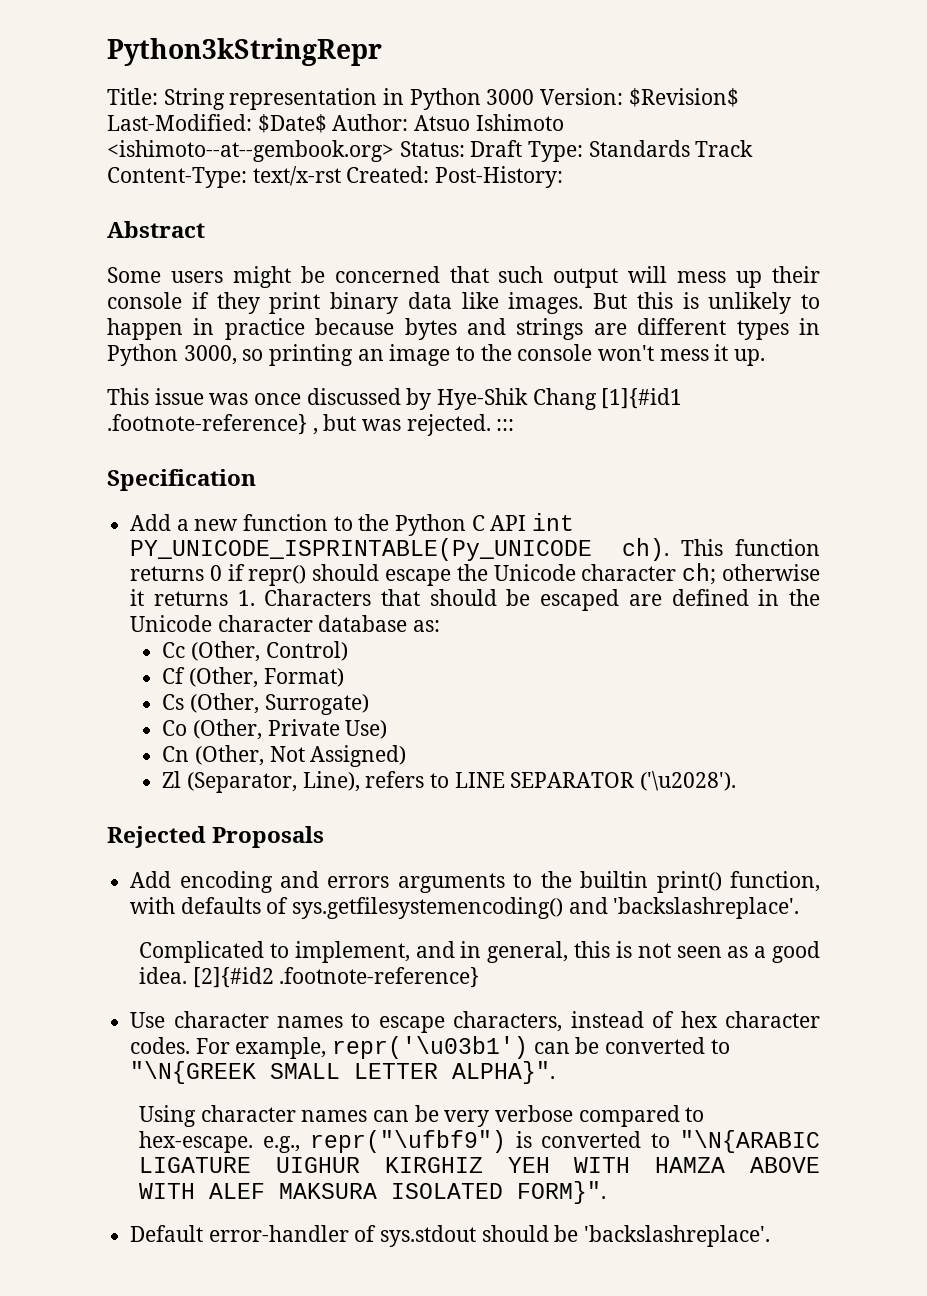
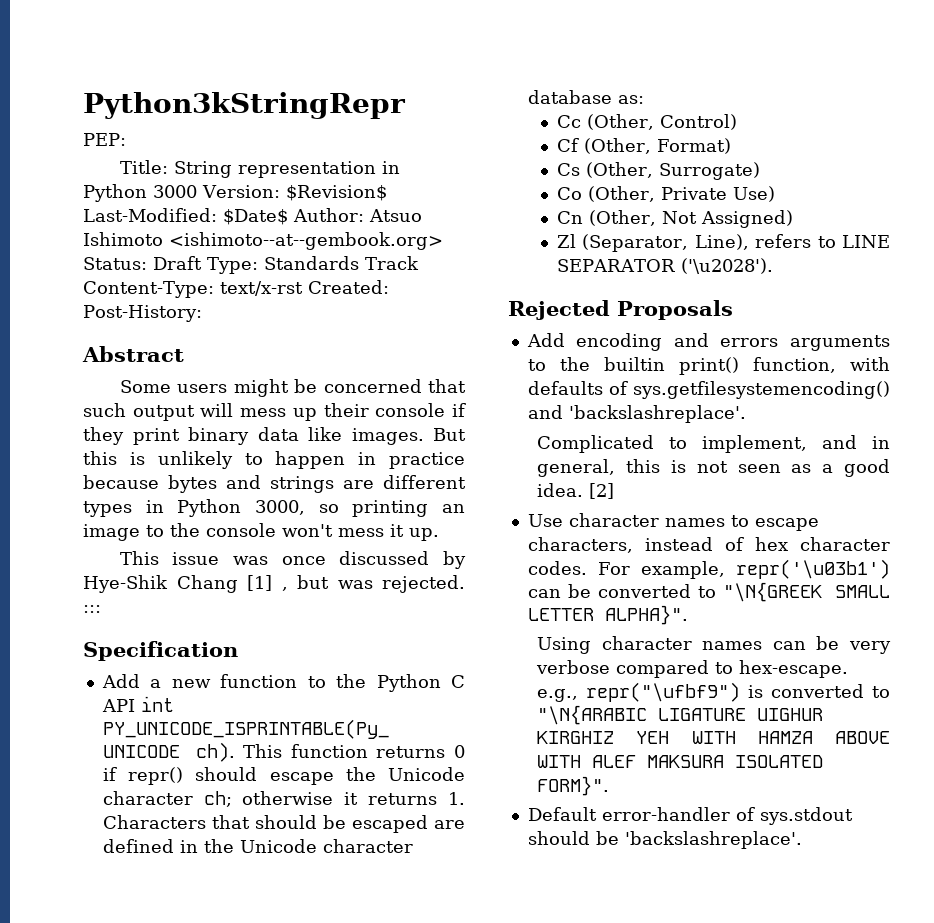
+ PEP:
- This issue was once discussed by Hye-Shik Chang [1]{#id1 .footnote-reference} , but was rejected. :::
+ This issue was once discussed by Hye-Shik Chang [1] , but was rejected. :::
- [2]{#id2 .footnote-reference}
+ [2]

